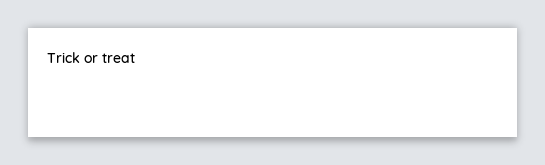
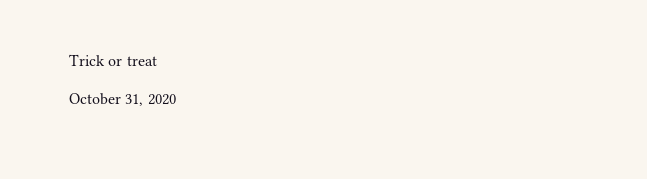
+ October 31, 2020

